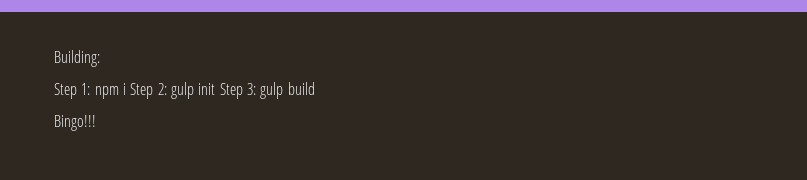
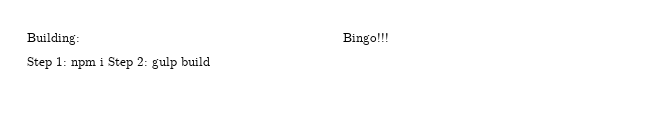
- Step 1: npm i Step 2: gulp init Step 3: gulp build
+ Step 1: npm i Step 2: gulp build

